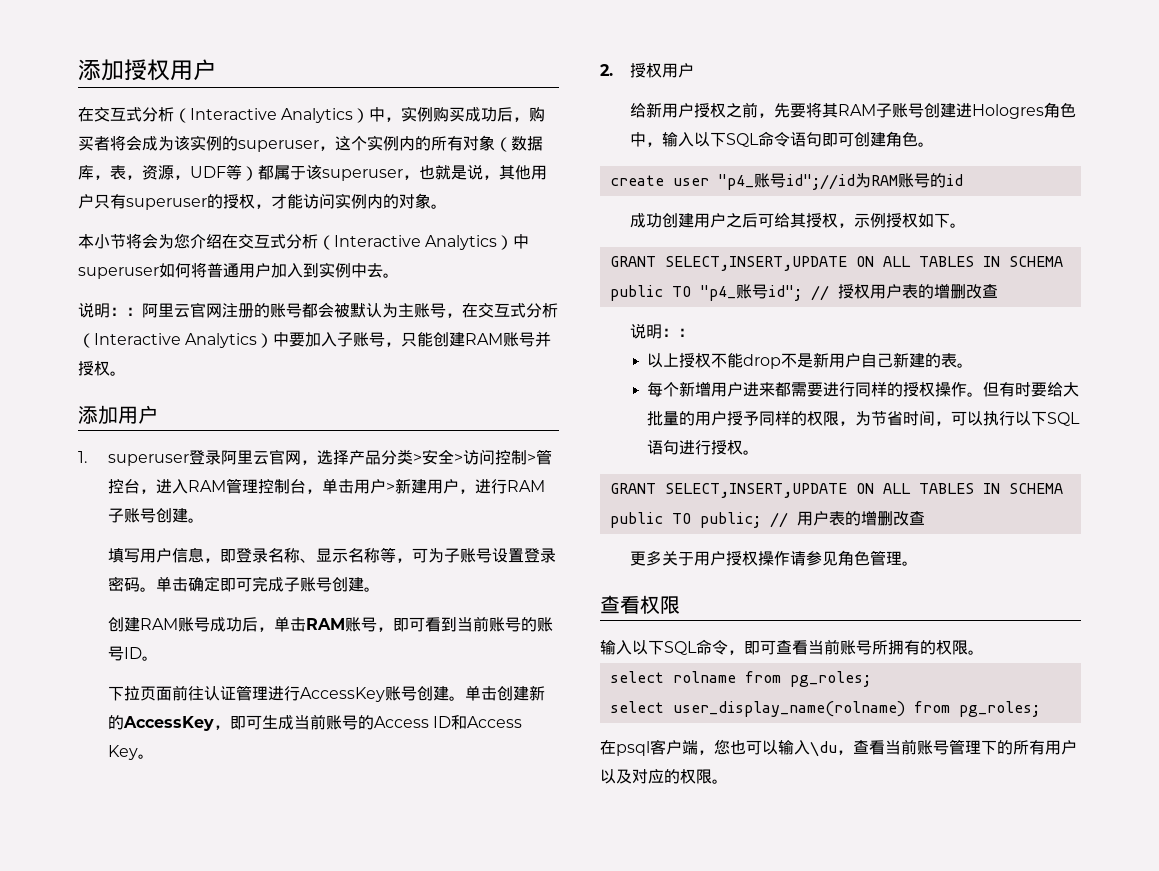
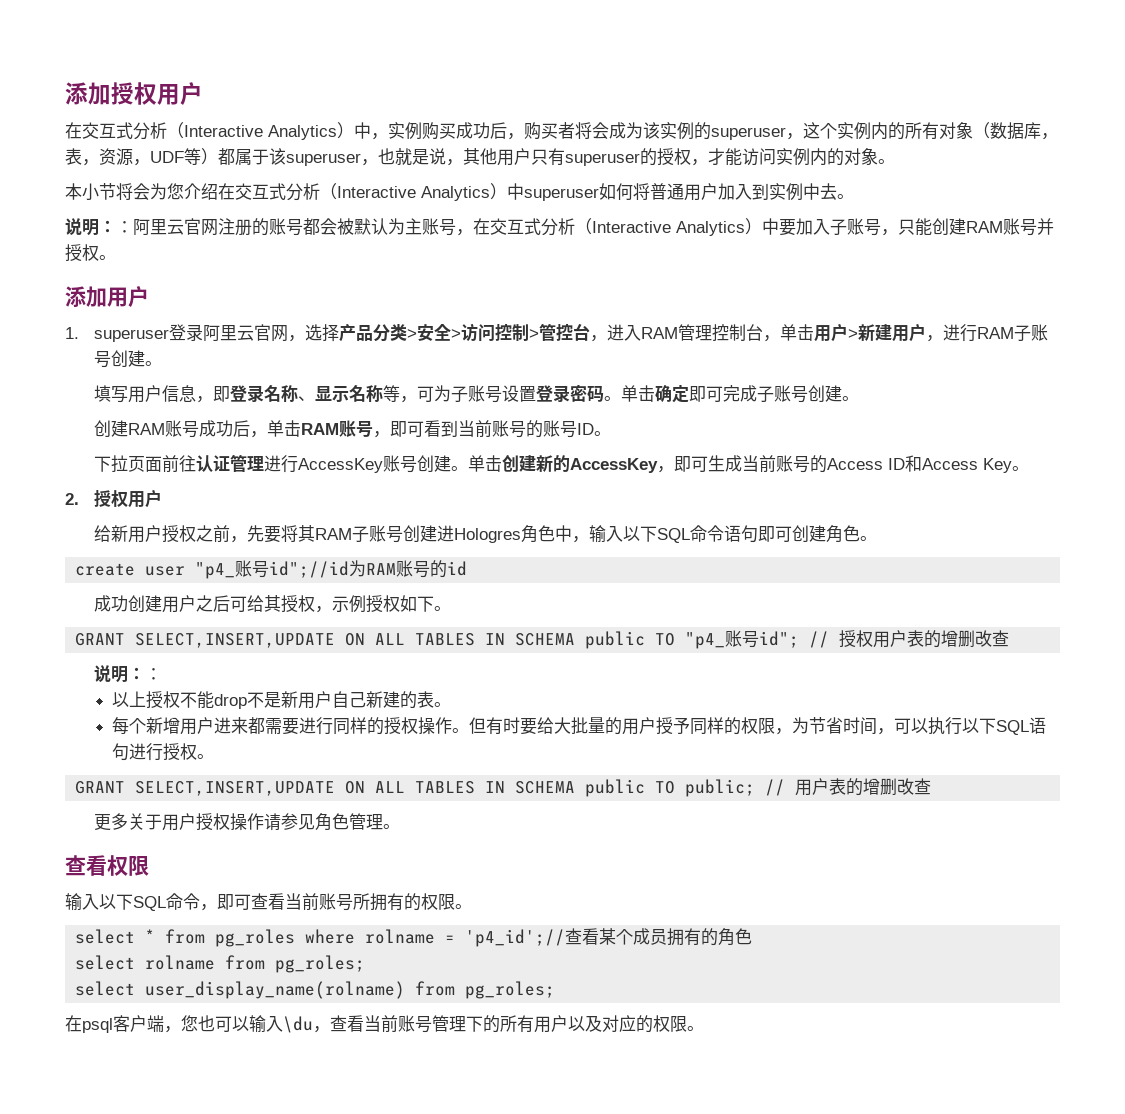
+ select * from pg_roles where rolname = 'p4_id';//查看某个成员拥有的角色

